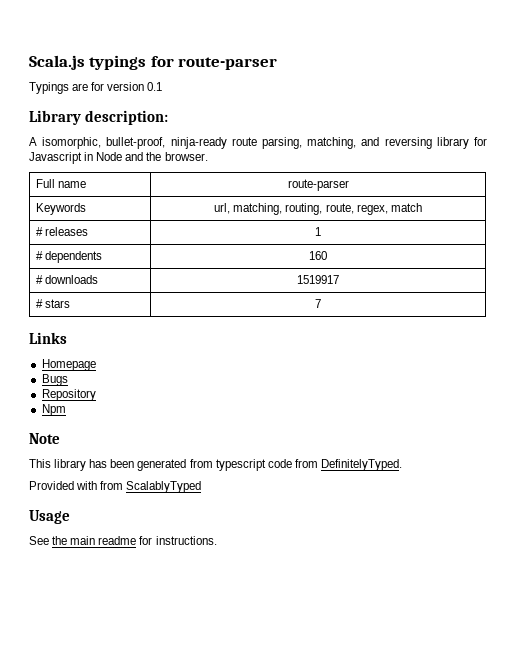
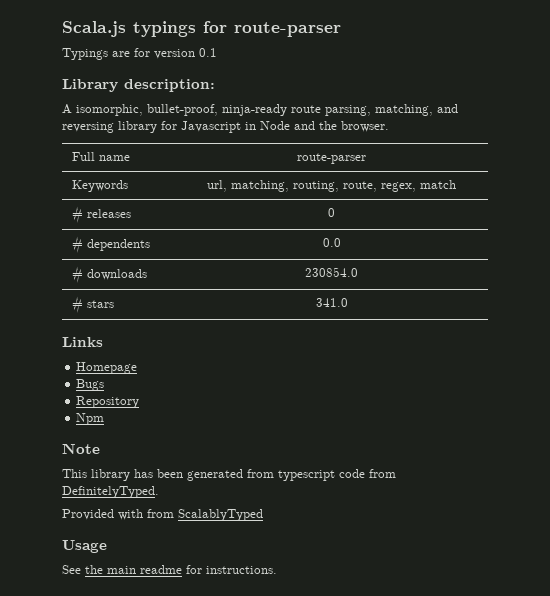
- # releases | 1
+ # releases | 0
- # dependents | 160
+ # dependents | 0.0
- # downloads | 1519917
+ # downloads | 230854.0
- # stars | 7
+ # stars | 341.0

